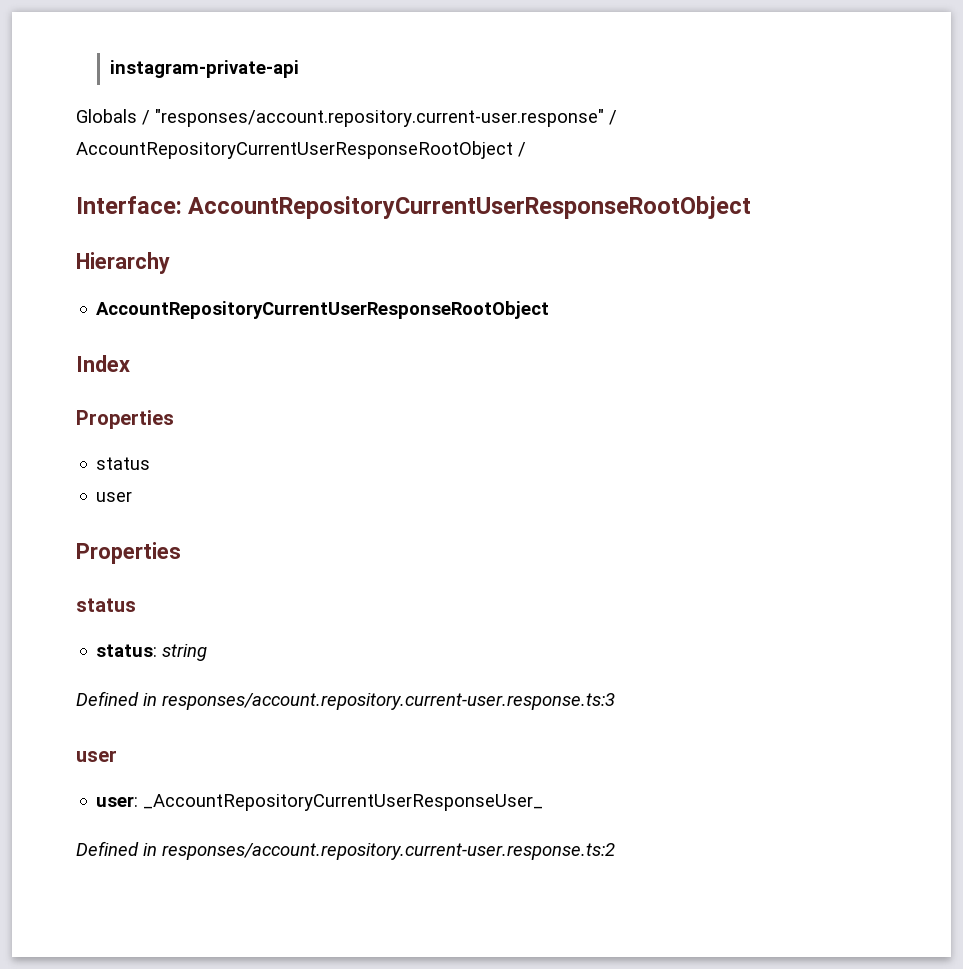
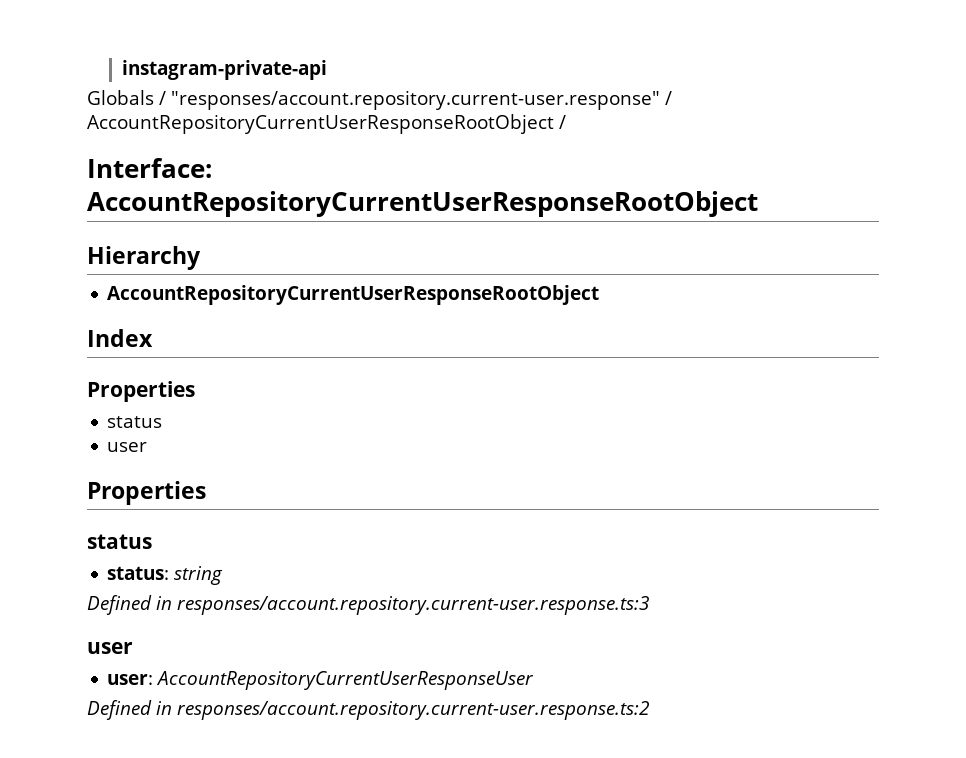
- user: _AccountRepositoryCurrentUserResponseUser_
+ user: AccountRepositoryCurrentUserResponseUser

